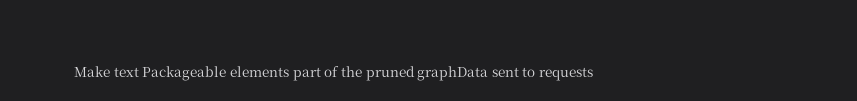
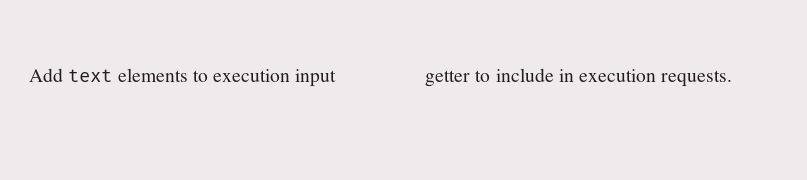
- Make text Packageable elements part of the pruned graphData sent to requests
+ Add text elements to execution input getter to include in execution requests.

